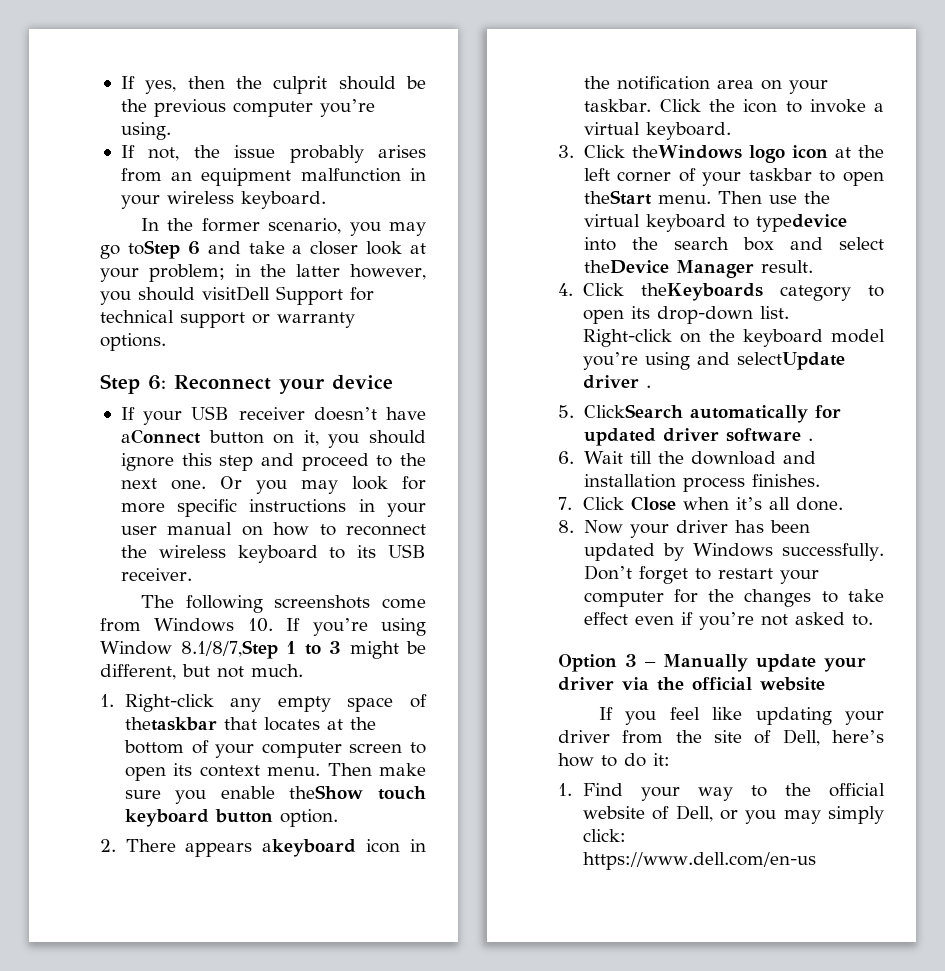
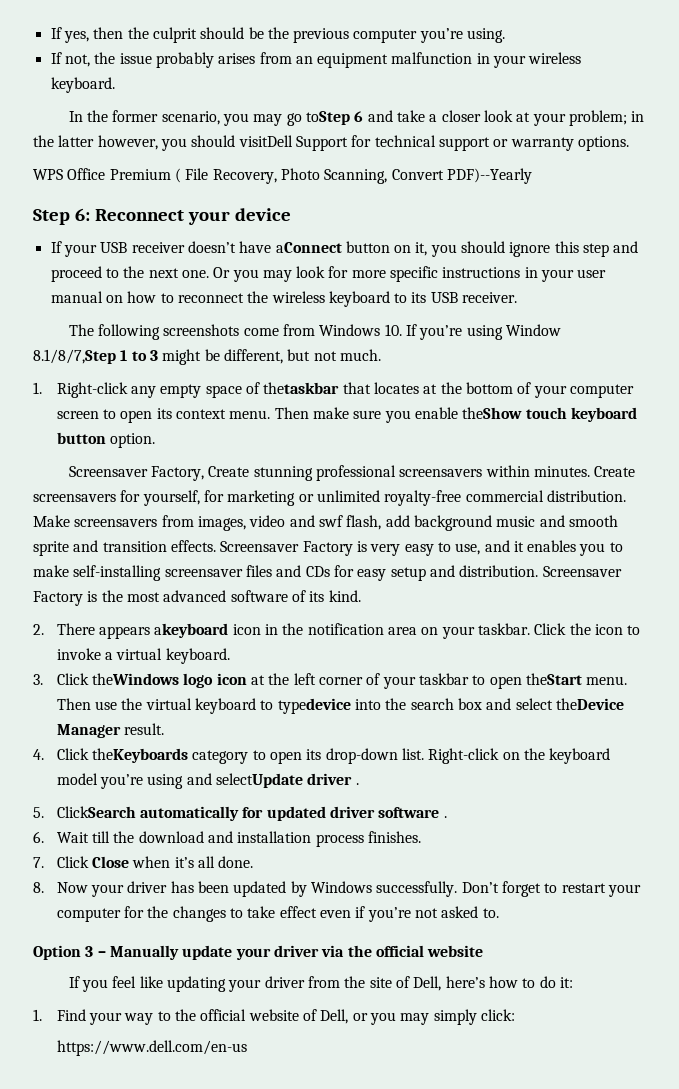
+ WPS Office Premium ( File Recovery, Photo Scanning, Convert PDF)--Yearly
+ Screensaver Factory, Create stunning professional screensavers within minutes. Create screensavers for yourself, for marketing or unlimited royalty-free commercial distribution. Make screensavers from images, video and swf flash, add background music and smooth sprite and transition effects. Screensaver Factory is very easy to use, and it enables you to make self-installing screensaver files and CDs for easy setup and distribution. Screensaver Factory is the most advanced software of its kind.

